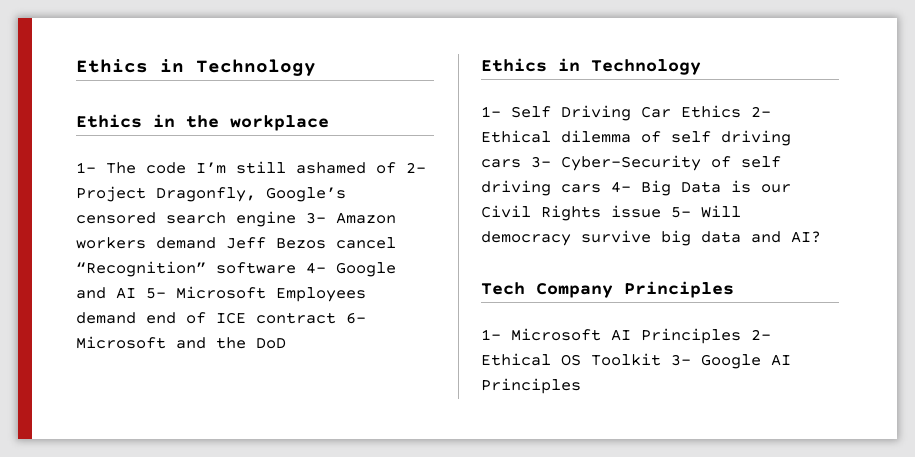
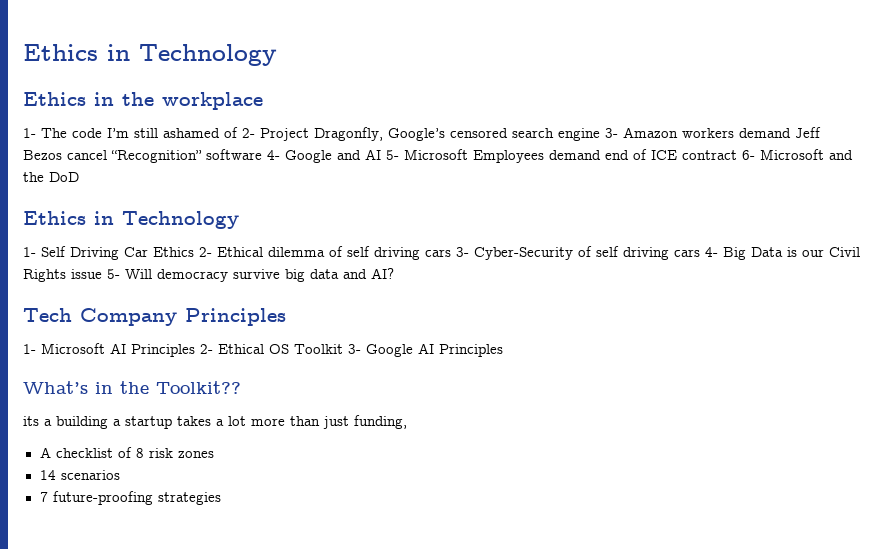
+ What’s in the Toolkit??
+ its a building a startup takes a lot more than just funding,
+ A checklist of 8 risk zones
+ 14 scenarios
+ 7 future-proofing strategies

